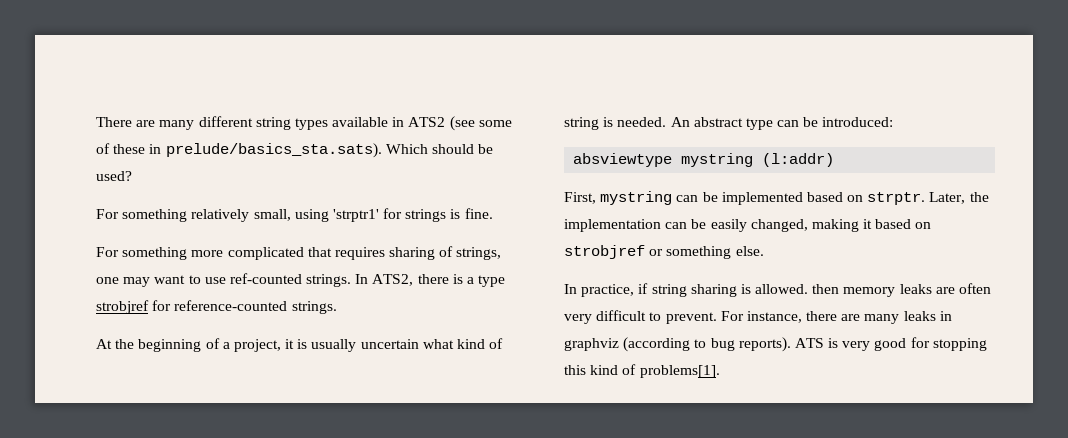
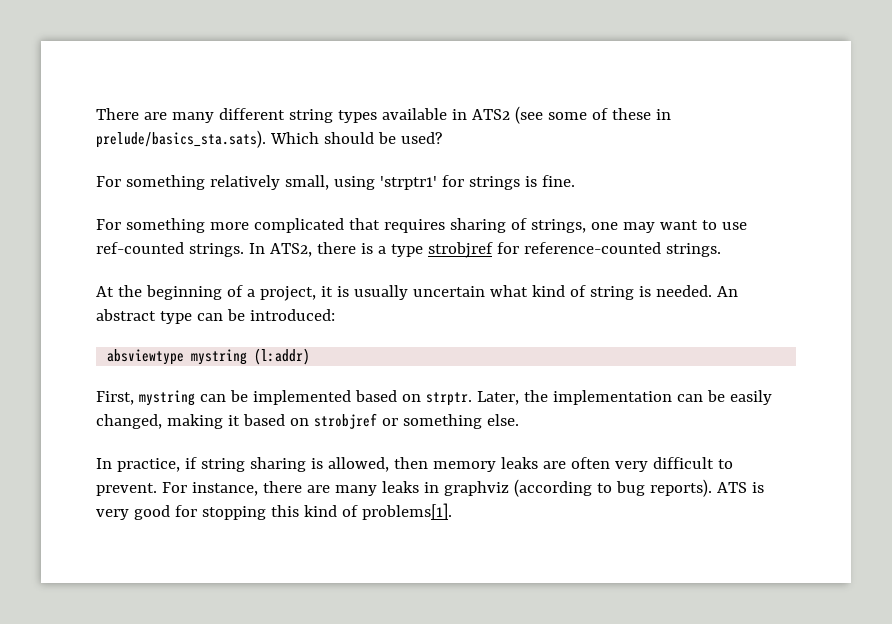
- In practice, if string sharing is allowed. then memory leaks are often very difficult to prevent.
+ In practice, if string sharing is allowed, then memory leaks are often very difficult to prevent.

